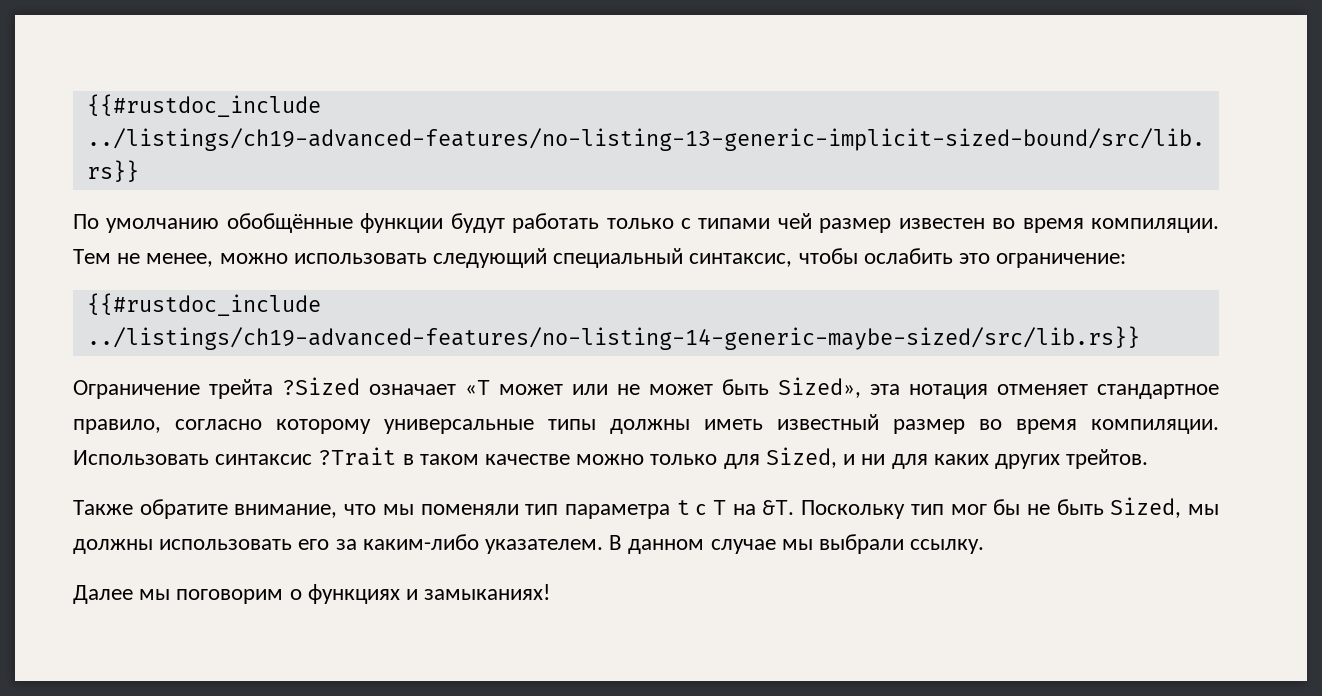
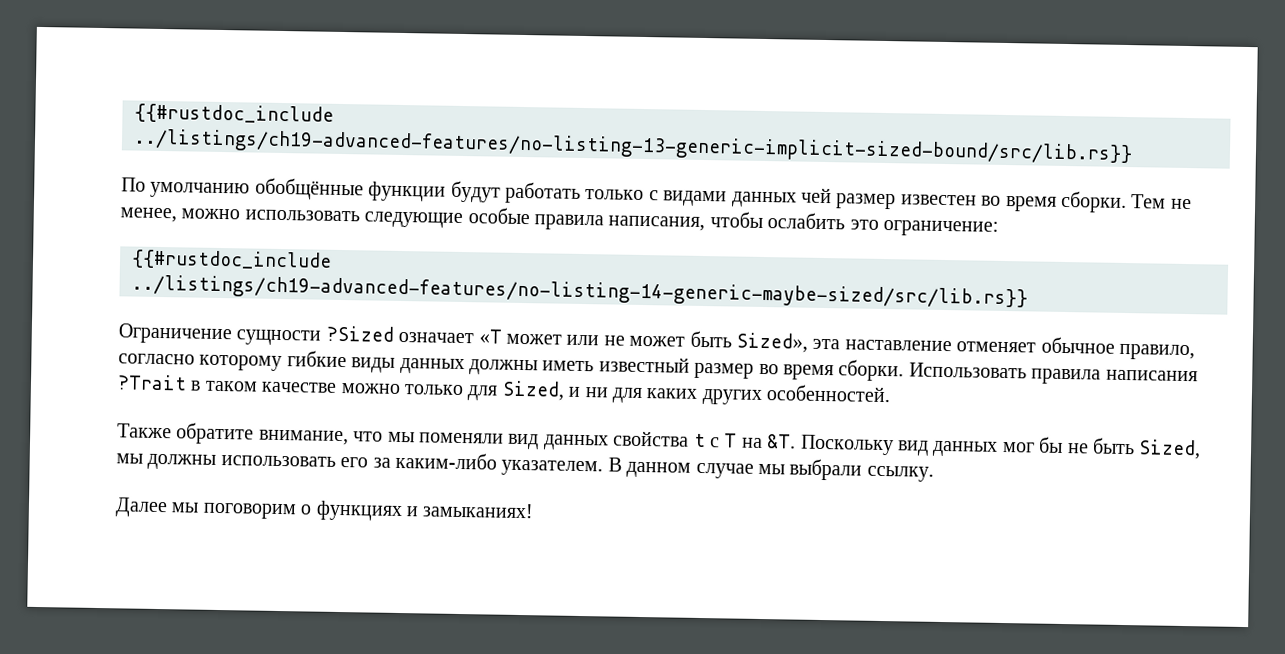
- По умолчанию обобщённые функции будут работать только с типами чей размер известен во время компиляции.
+ По умолчанию обобщённые функции будут работать только с видами данных чей размер известен во время сборки.
- Тем не менее, можно использовать следующий специальный синтаксис, чтобы ослабить это ограничение:
+ Тем не менее, можно использовать следующие особые правила написания, чтобы ослабить это ограничение:
- Ограничение трейта ?Sized означает «T может или не может быть Sized», эта нотация отменяет стандартное правило, согласно которому универсальные типы должны иметь известный размер во время компиляции. Использовать синтаксис ?Trait в таком качестве можно только для Sized, и ни для каких других трейтов.
+ Ограничение сущности ?Sized означает «T может или не может быть Sized», эта наставление отменяет обычное правило, согласно которому гибкие виды данных должны иметь известный размер во время сборки. Использовать правила написания ?Trait в таком качестве можно только для Sized, и ни для каких других особенностей.
- Также обратите внимание, что мы поменяли тип параметра t с T на &T.
+ Также обратите внимание, что мы поменяли вид данных свойства t с T на &T.
- Поскольку тип мог бы не быть Sized, мы должны использовать его за каким-либо указателем.
+ Поскольку вид данных мог бы не быть Sized, мы должны использовать его за каким-либо указателем.

